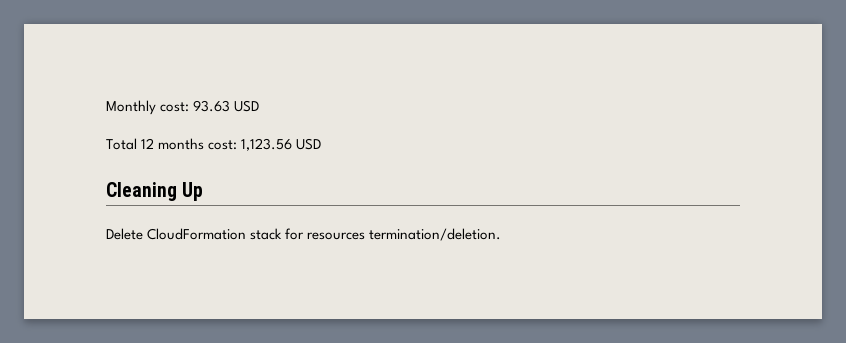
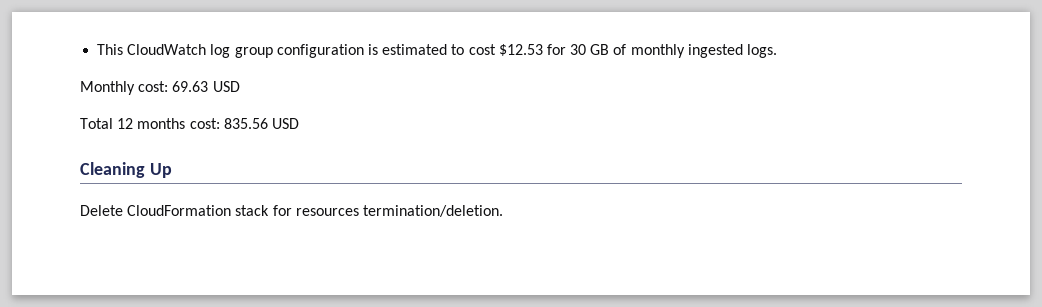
+ This CloudWatch log group configuration is estimated to cost $12.53 for 30 GB of monthly ingested logs.
- Monthly cost: 93.63 USD
+ Monthly cost: 69.63 USD
- Total 12 months cost: 1,123.56 USD
+ Total 12 months cost: 835.56 USD

